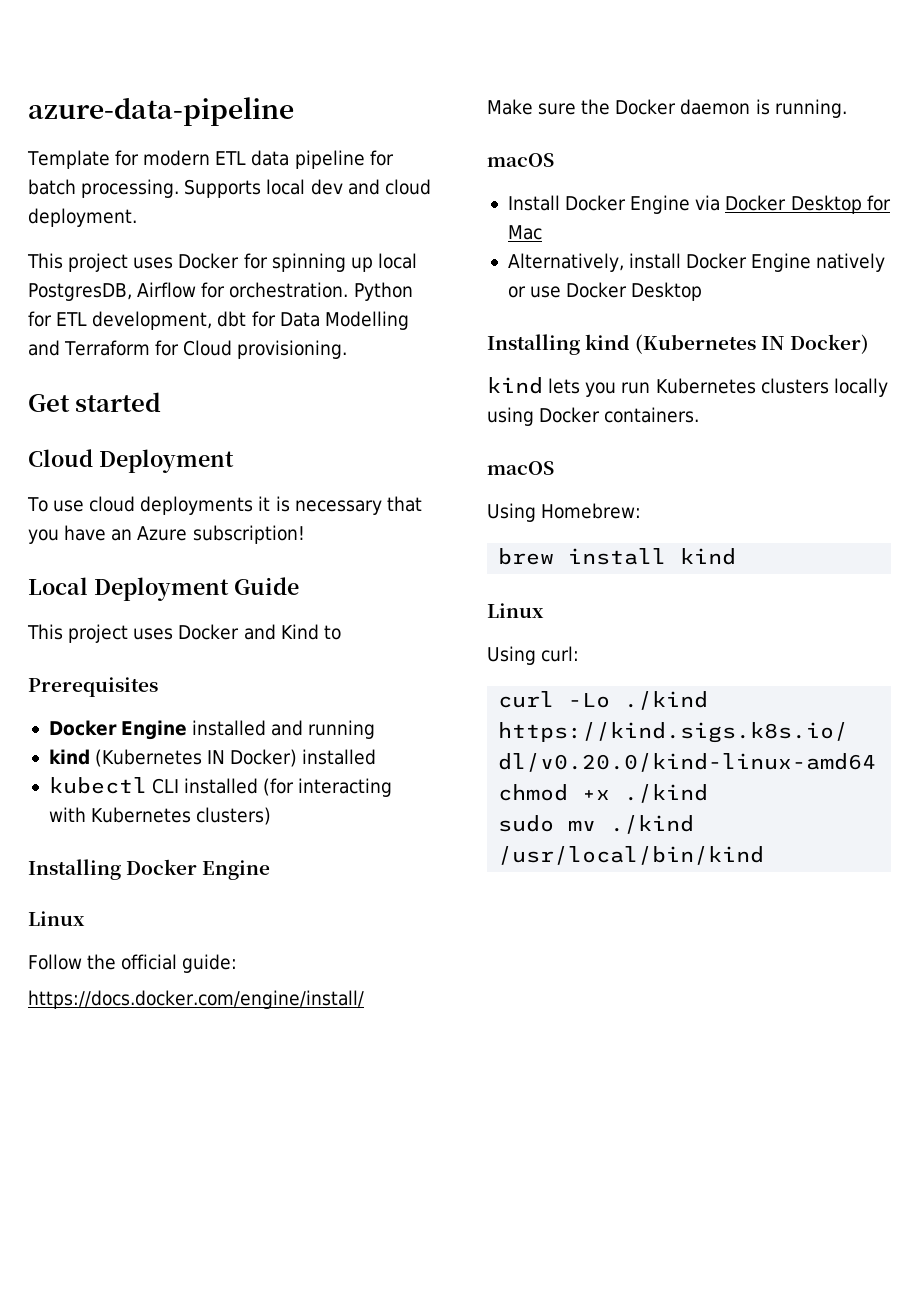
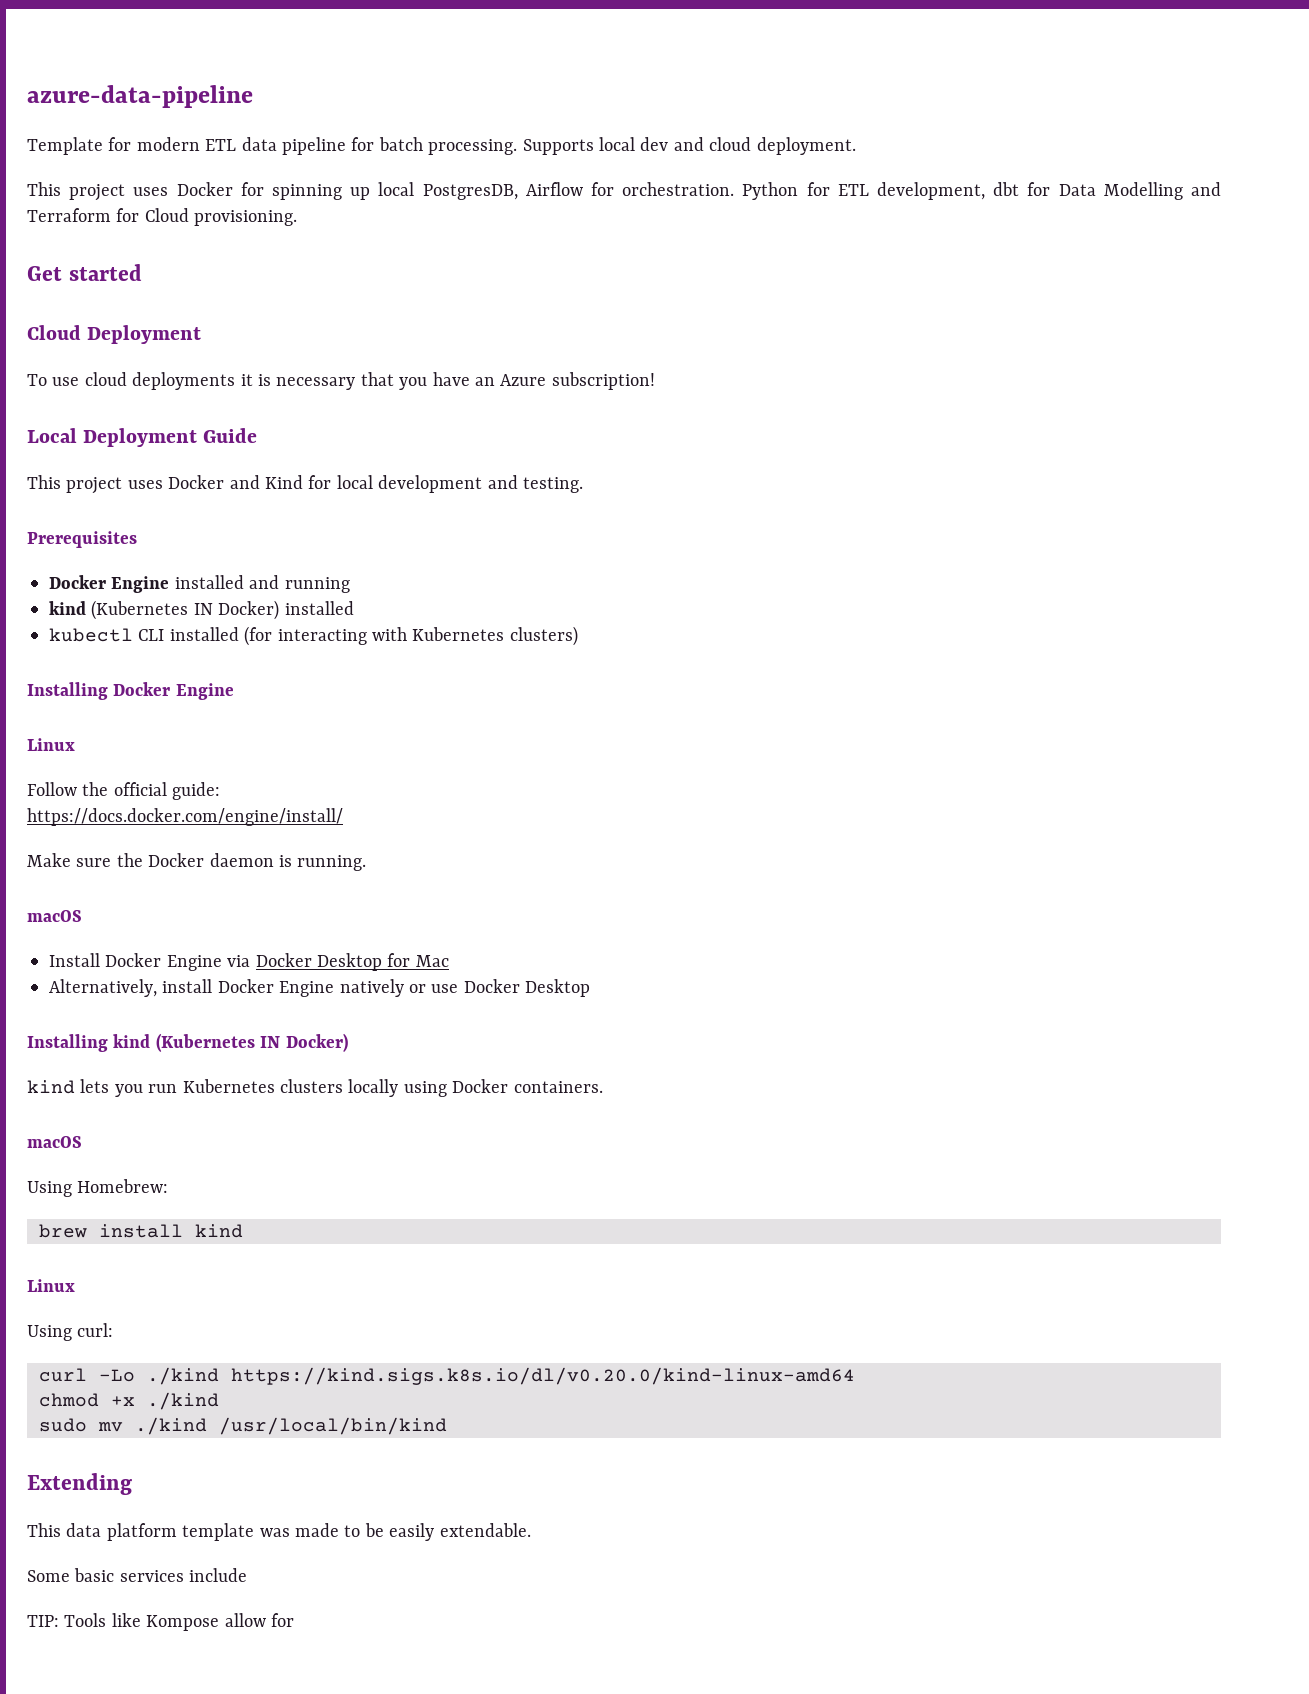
- This project uses Docker and Kind to
+ This project uses Docker and Kind for local development and testing.
+ Extending
+ This data platform template was made to be easily extendable.
+ Some basic services include
+ TIP: Tools like Kompose allow for

